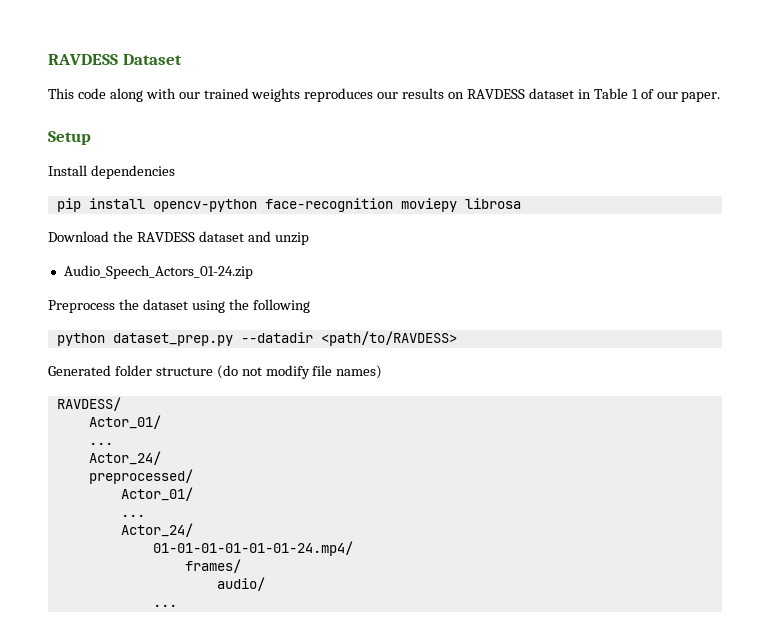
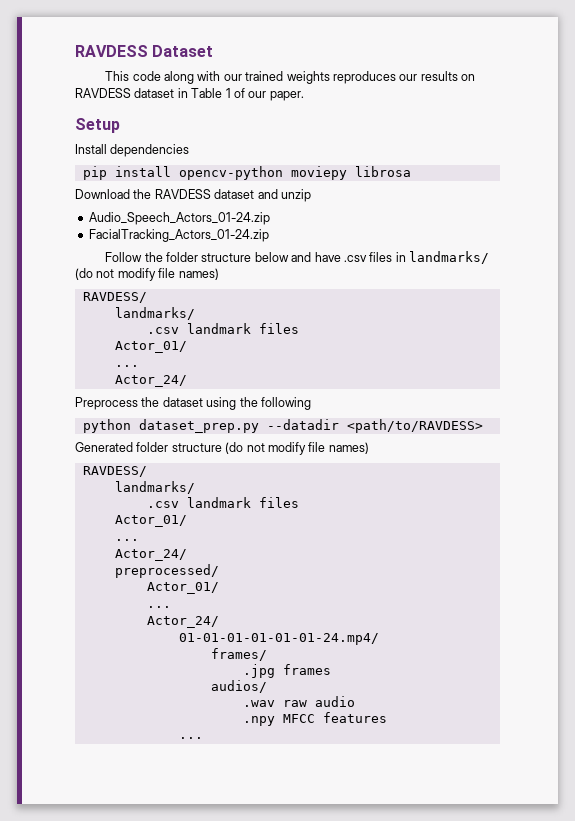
- pip install opencv-python face-recognition moviepy librosa
+ pip install opencv-python moviepy librosa
+ FacialTracking_Actors_01-24.zip
+ Follow the folder structure below and have .csv files in landmarks/ (do not modify file names)
+ RAVDESS/
+ landmarks/
+ .csv landmark files
+ Actor_01/
+ ...
+ Actor_24/
  Generated folder structure (do not modify file names)
  RAVDESS/
+ landmarks/
+ .csv landmark files
- audio/
+ .jpg frames
+ audios/
+ .wav raw audio
+ .npy MFCC features

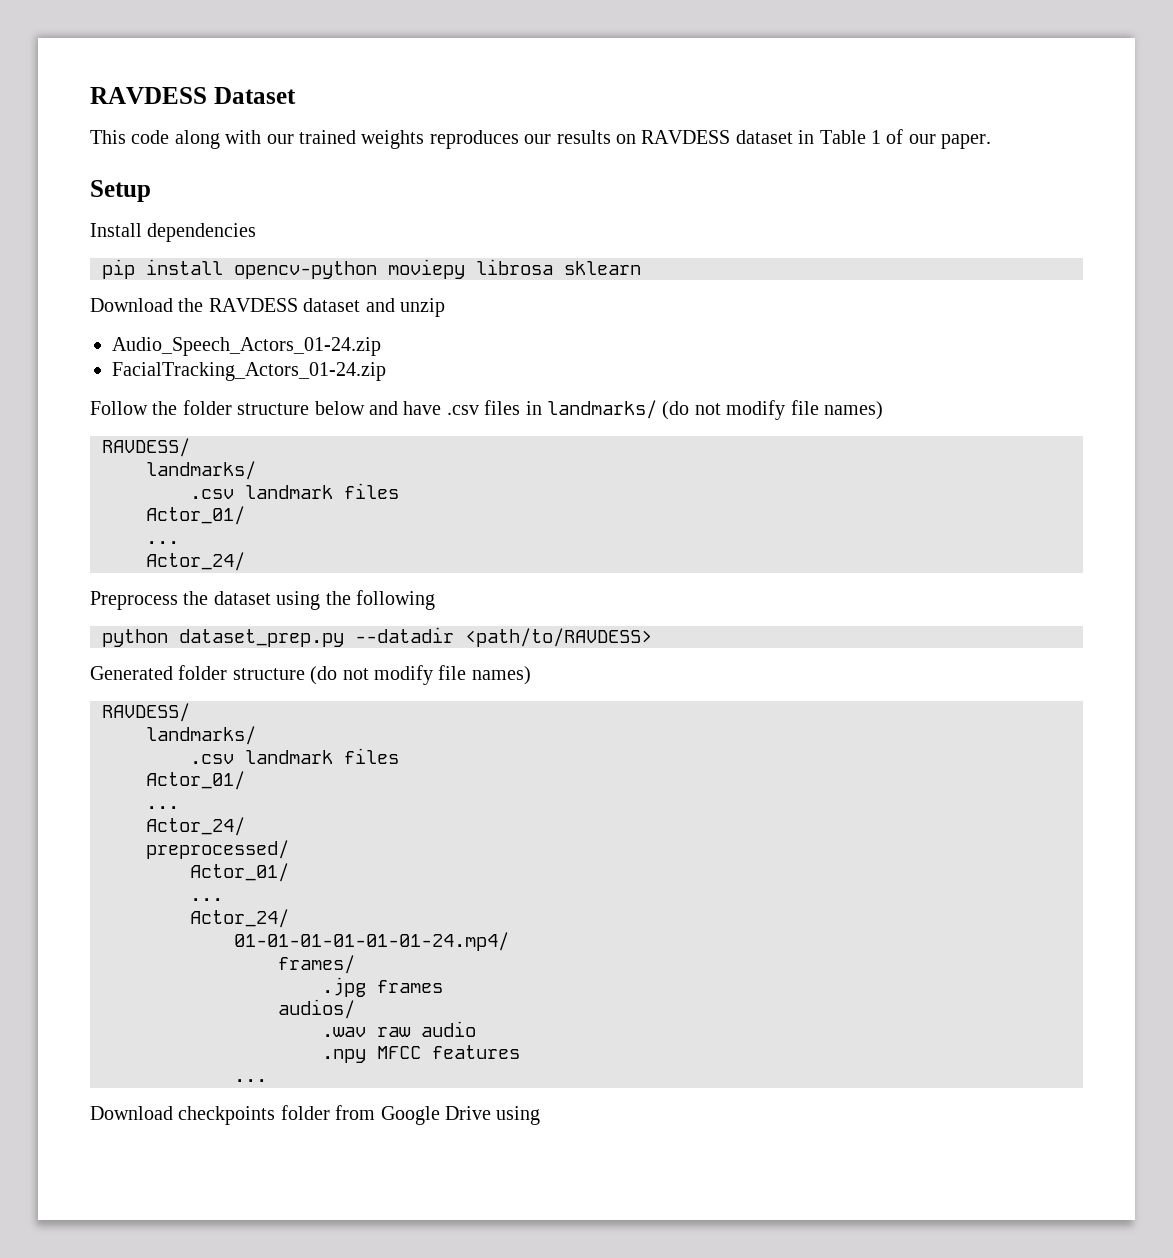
- pip install opencv-python moviepy librosa
+ pip install opencv-python moviepy librosa sklearn
+ Download checkpoints folder from Google Drive using

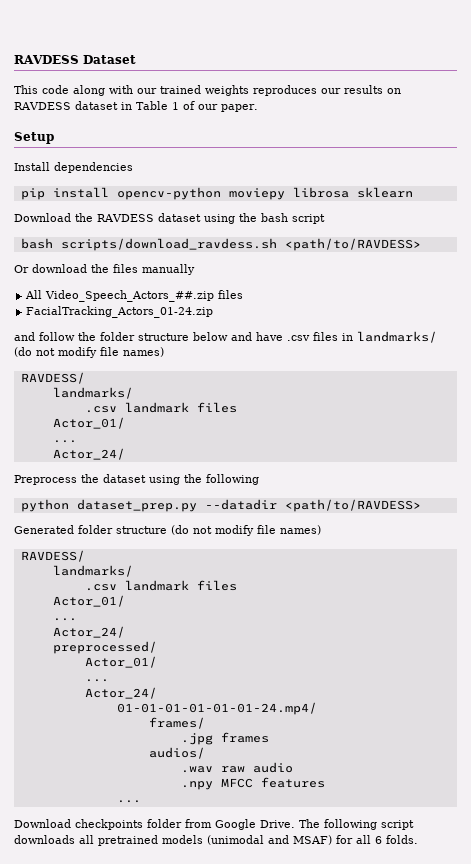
- Download the RAVDESS dataset and unzip
- Audio_Speech_Actors_01-24.zip
+ Download the RAVDESS dataset using the bash script
+ bash scripts/download_ravdess.sh <path/to/RAVDESS>
+ Or download the files manually
+ All Video_Speech_Actors_##.zip files
- Follow the folder structure below and have .csv files in landmarks/ (do not modify file names)
+ and follow the folder structure below and have .csv files in landmarks/ (do not modify file names)
- Download checkpoints folder from Google Drive using
+ Download checkpoints folder from Google Drive. The following script downloads all pretrained models (unimodal and MSAF) for all 6 folds.

